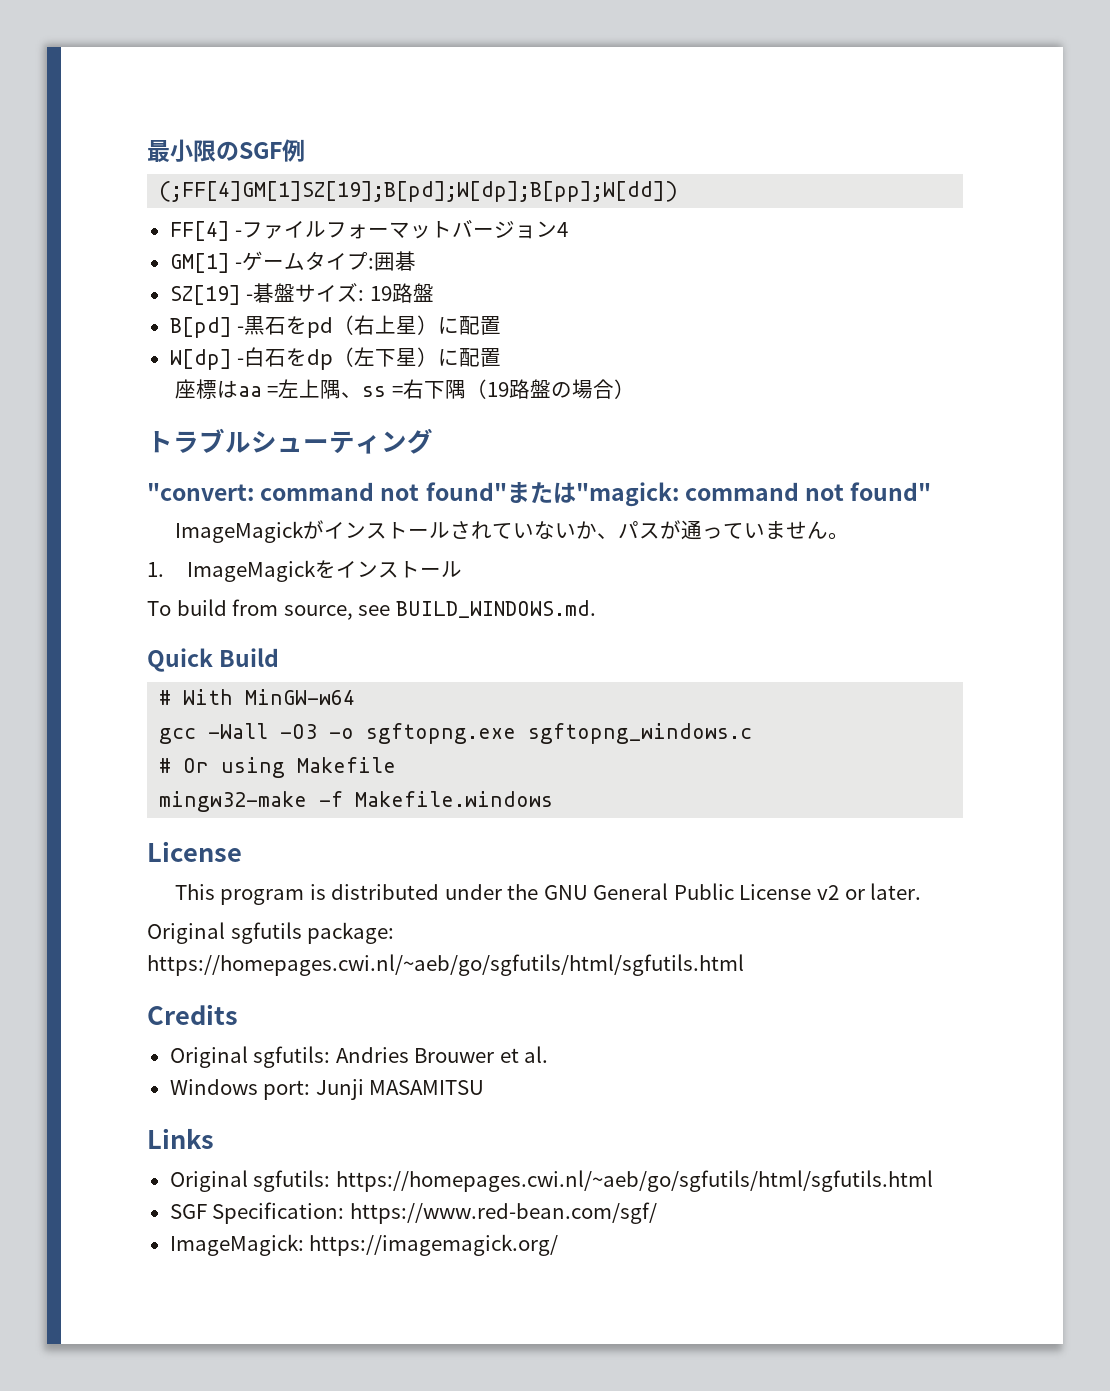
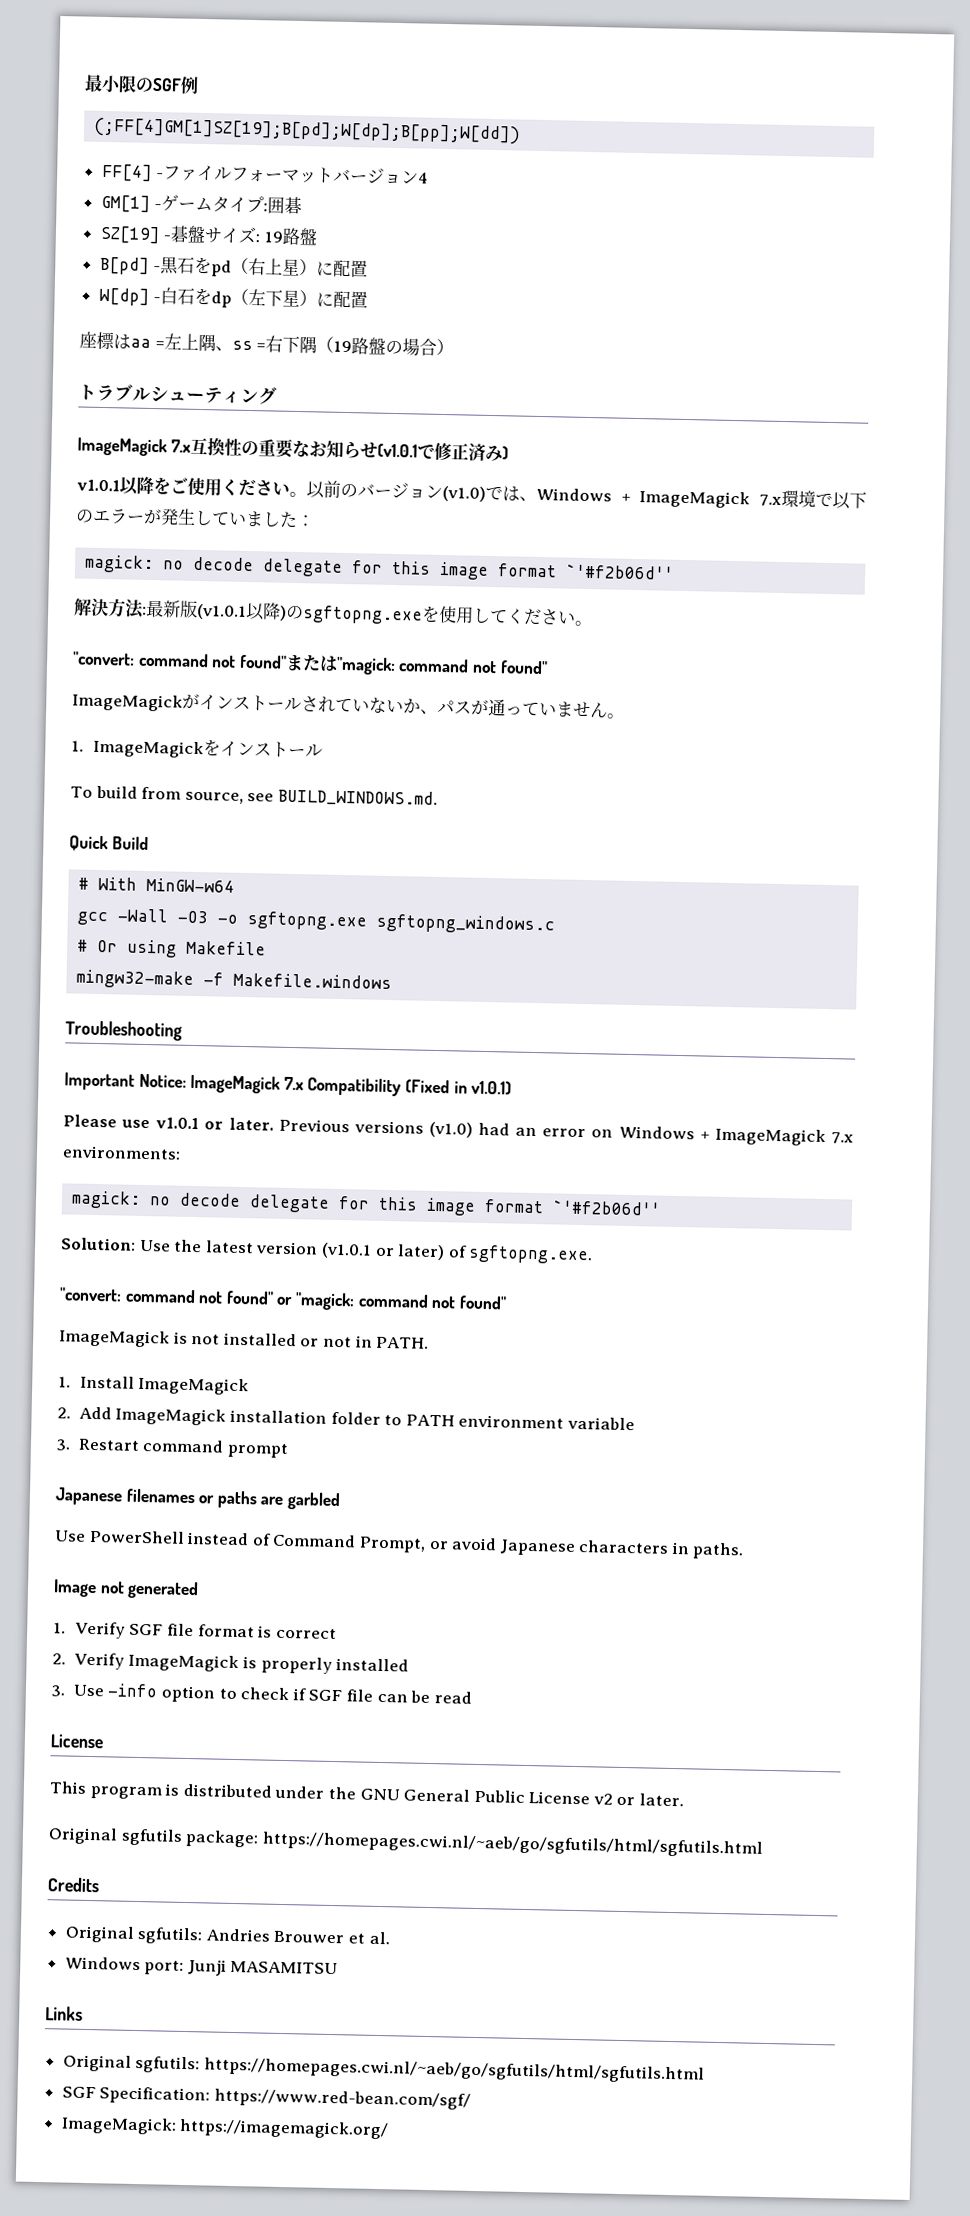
+ ImageMagick 7.x互換性の重要なお知らせ(v1.0.1で修正済み)
+ v1.0.1以降をご使用ください。以前のバージョン(v1.0)では、Windows + ImageMagick 7.x環境で以下のエラーが発生していました：
+ magick: no decode delegate for this image format `'#f2b06d''
+ 解決方法:最新版(v1.0.1以降)のsgftopng.exeを使用してください。
+ Troubleshooting
+ Important Notice: ImageMagick 7.x Compatibility (Fixed in v1.0.1)
+ Please use v1.0.1 or later. Previous versions (v1.0) had an error on Windows + ImageMagick 7.x environments:
+ magick: no decode delegate for this image format `'#f2b06d''
+ Solution: Use the latest version (v1.0.1 or later) of sgftopng.exe.
+ "convert: command not found" or "magick: command not found"
+ ImageMagick is not installed or not in PATH.
+ 1. Install ImageMagick
+ 2. Add ImageMagick installation folder to PATH environment variable
+ 3. Restart command prompt
+ Japanese filenames or paths are garbled
+ Use PowerShell instead of Command Prompt, or avoid Japanese characters in paths.
+ Image not generated
+ 1. Verify SGF file format is correct
+ 2. Verify ImageMagick is properly installed
+ 3. Use -info option to check if SGF file can be read

